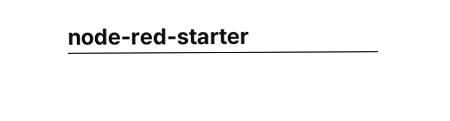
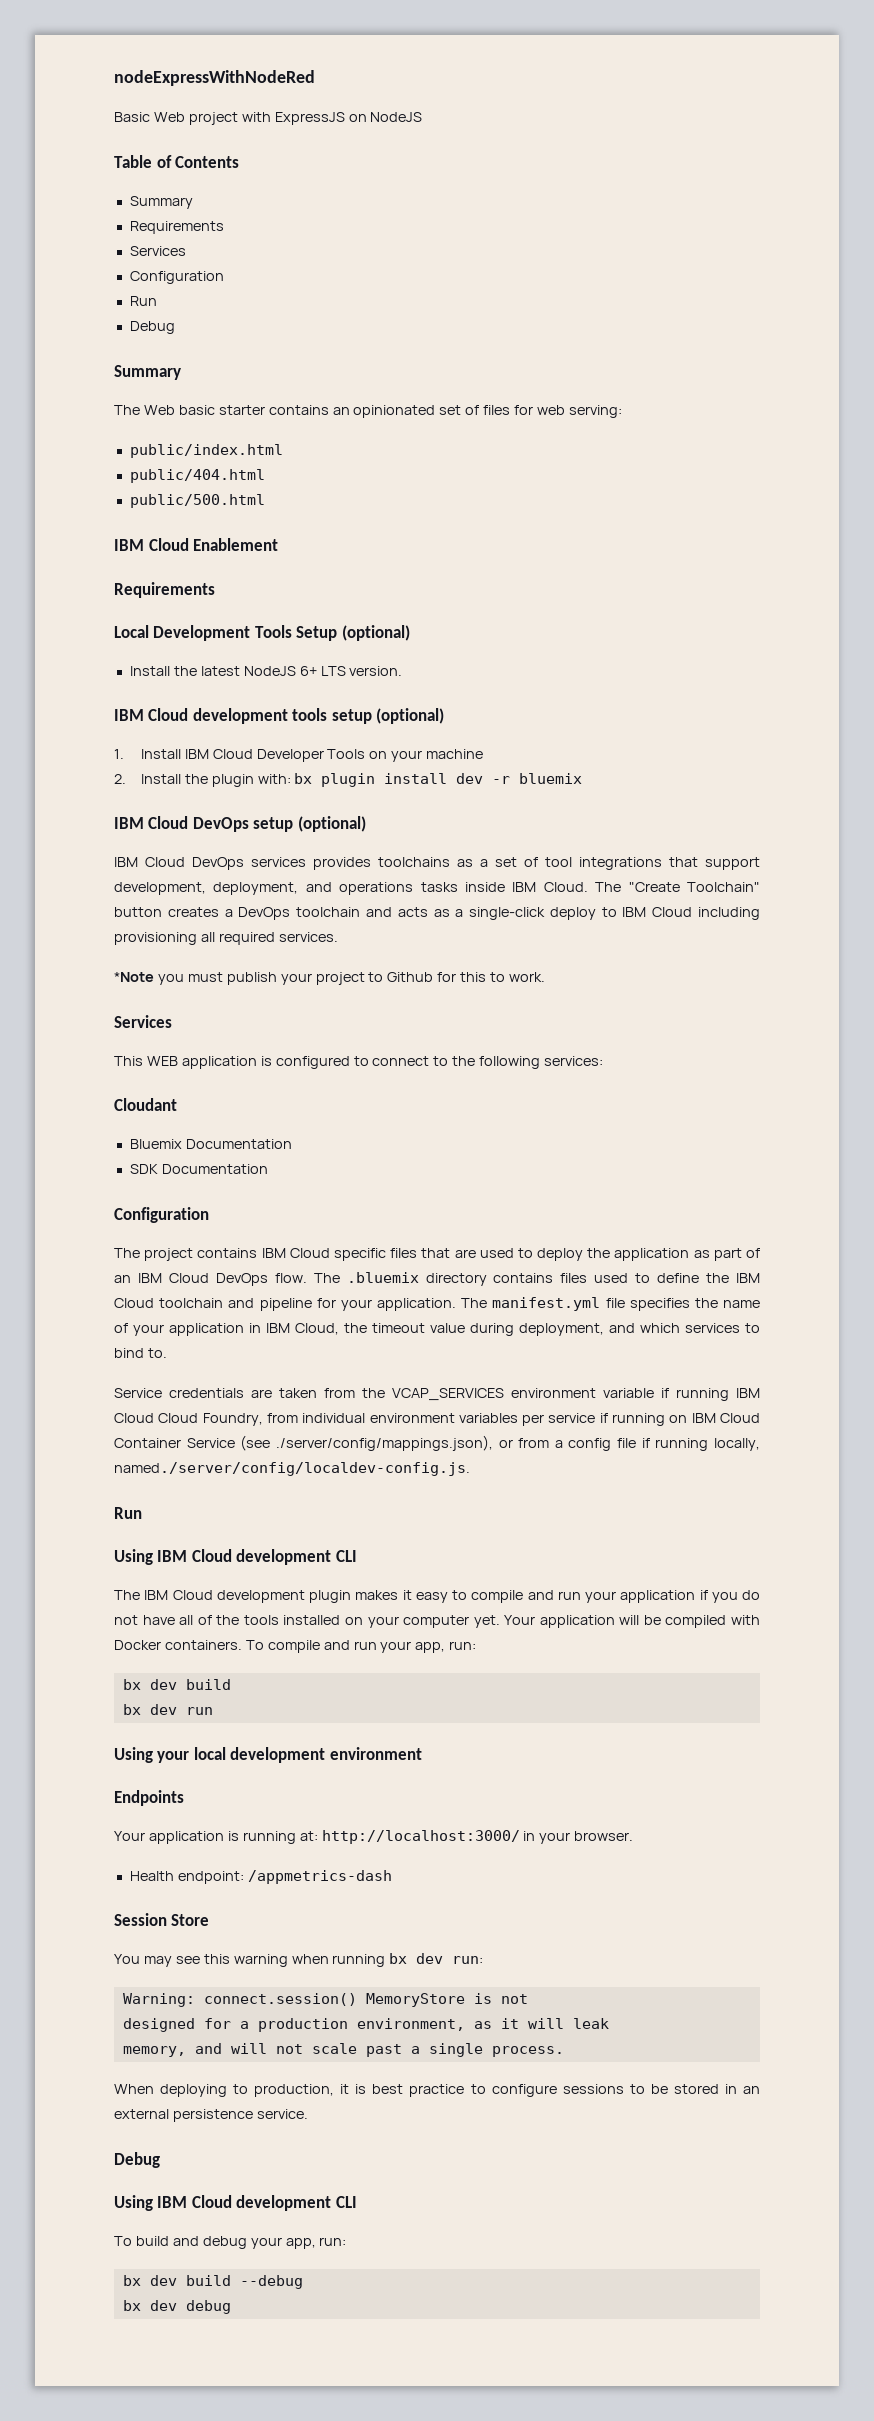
- node-red-starter
+ nodeExpressWithNodeRed
+ Basic Web project with ExpressJS on NodeJS
+ Table of Contents
+ Summary
+ Requirements
+ Services
+ Configuration
+ Run
+ Debug
+ Summary
+ The Web basic starter contains an opinionated set of files for web serving:
+ public/index.html
+ public/404.html
+ public/500.html
+ IBM Cloud Enablement
+ Requirements
+ Local Development Tools Setup (optional)
+ Install the latest NodeJS 6+ LTS version.
+ IBM Cloud development tools setup (optional)
+ 1. Install IBM Cloud Developer Tools on your machine
+ 2. Install the plugin with: bx plugin install dev -r bluemix
+ IBM Cloud DevOps setup (optional)
+ IBM Cloud DevOps services provides toolchains as a set of tool integrations that support development, deployment, and operations tasks inside IBM Cloud. The "Create Toolchain" button creates a DevOps toolchain and acts as a single-click deploy to IBM Cloud including provisioning all required services.
+ *Note you must publish your project to Github for this to work.
+ Services
+ This WEB application is configured to connect to the following services:
+ Cloudant
+ Bluemix Documentation
+ SDK Documentation
+ Configuration
+ The project contains IBM Cloud specific files that are used to deploy the application as part of an IBM Cloud DevOps flow. The .bluemix directory contains files used to define the IBM Cloud toolchain and pipeline for your application. The manifest.yml file specifies the name of your application in IBM Cloud, the timeout value during deployment, and which services to bind to.
+ Service credentials are taken from the VCAP_SERVICES environment variable if running IBM Cloud Cloud Foundry, from individual environment variables per service if running on IBM Cloud Container Service (see ./server/config/mappings.json), or from a config file if running locally, named./server/config/localdev-config.js.
+ Run
+ Using IBM Cloud development CLI
+ The IBM Cloud development plugin makes it easy to compile and run your application if you do not have all of the tools installed on your computer yet. Your application will be compiled with Docker containers. To compile and run your app, run:
+ bx dev build
+ bx dev run
+ Using your local development environment
+ Endpoints
+ Your application is running at: http://localhost:3000/ in your browser.
+ Health endpoint: /appmetrics-dash
+ Session Store
+ You may see this warning when running bx dev run:
+ Warning: connect.session() MemoryStore is not
+ designed for a production environment, as it will leak
+ memory, and will not scale past a single process.
+ When deploying to production, it is best practice to configure sessions to be stored in an external persistence service.
+ Debug
+ Using IBM Cloud development CLI
+ To build and debug your app, run:
+ bx dev build --debug
+ bx dev debug

